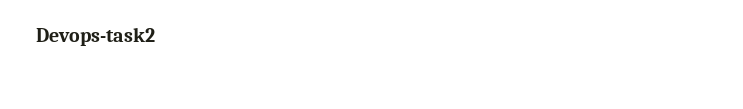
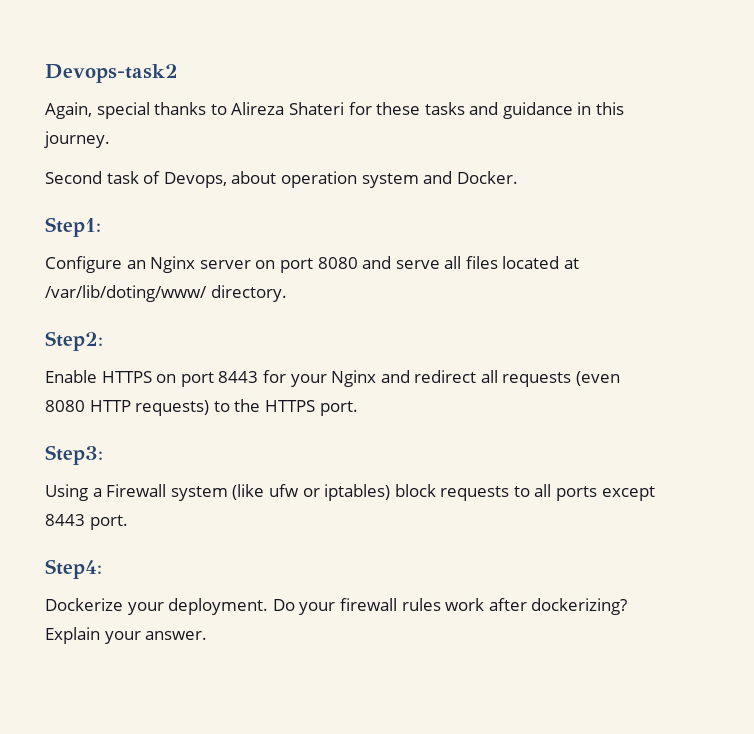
+ Again, special thanks to Alireza Shateri for these tasks and guidance in this journey.
+ Second task of Devops, about operation system and Docker.
+ Step1:
+ Configure an Nginx server on port 8080 and serve all files located at /var/lib/doting/www/ directory.
+ Step2:
+ Enable HTTPS on port 8443 for your Nginx and redirect all requests (even 8080 HTTP requests) to the HTTPS port.
+ Step3:
+ Using a Firewall system (like ufw or iptables) block requests to all ports except 8443 port.
+ Step4:
+ Dockerize your deployment. Do your firewall rules work after dockerizing? Explain your answer.

